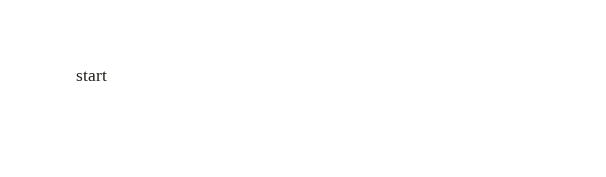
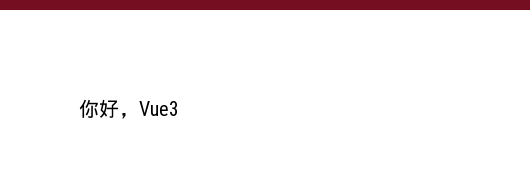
- start
+ 你好，Vue3

